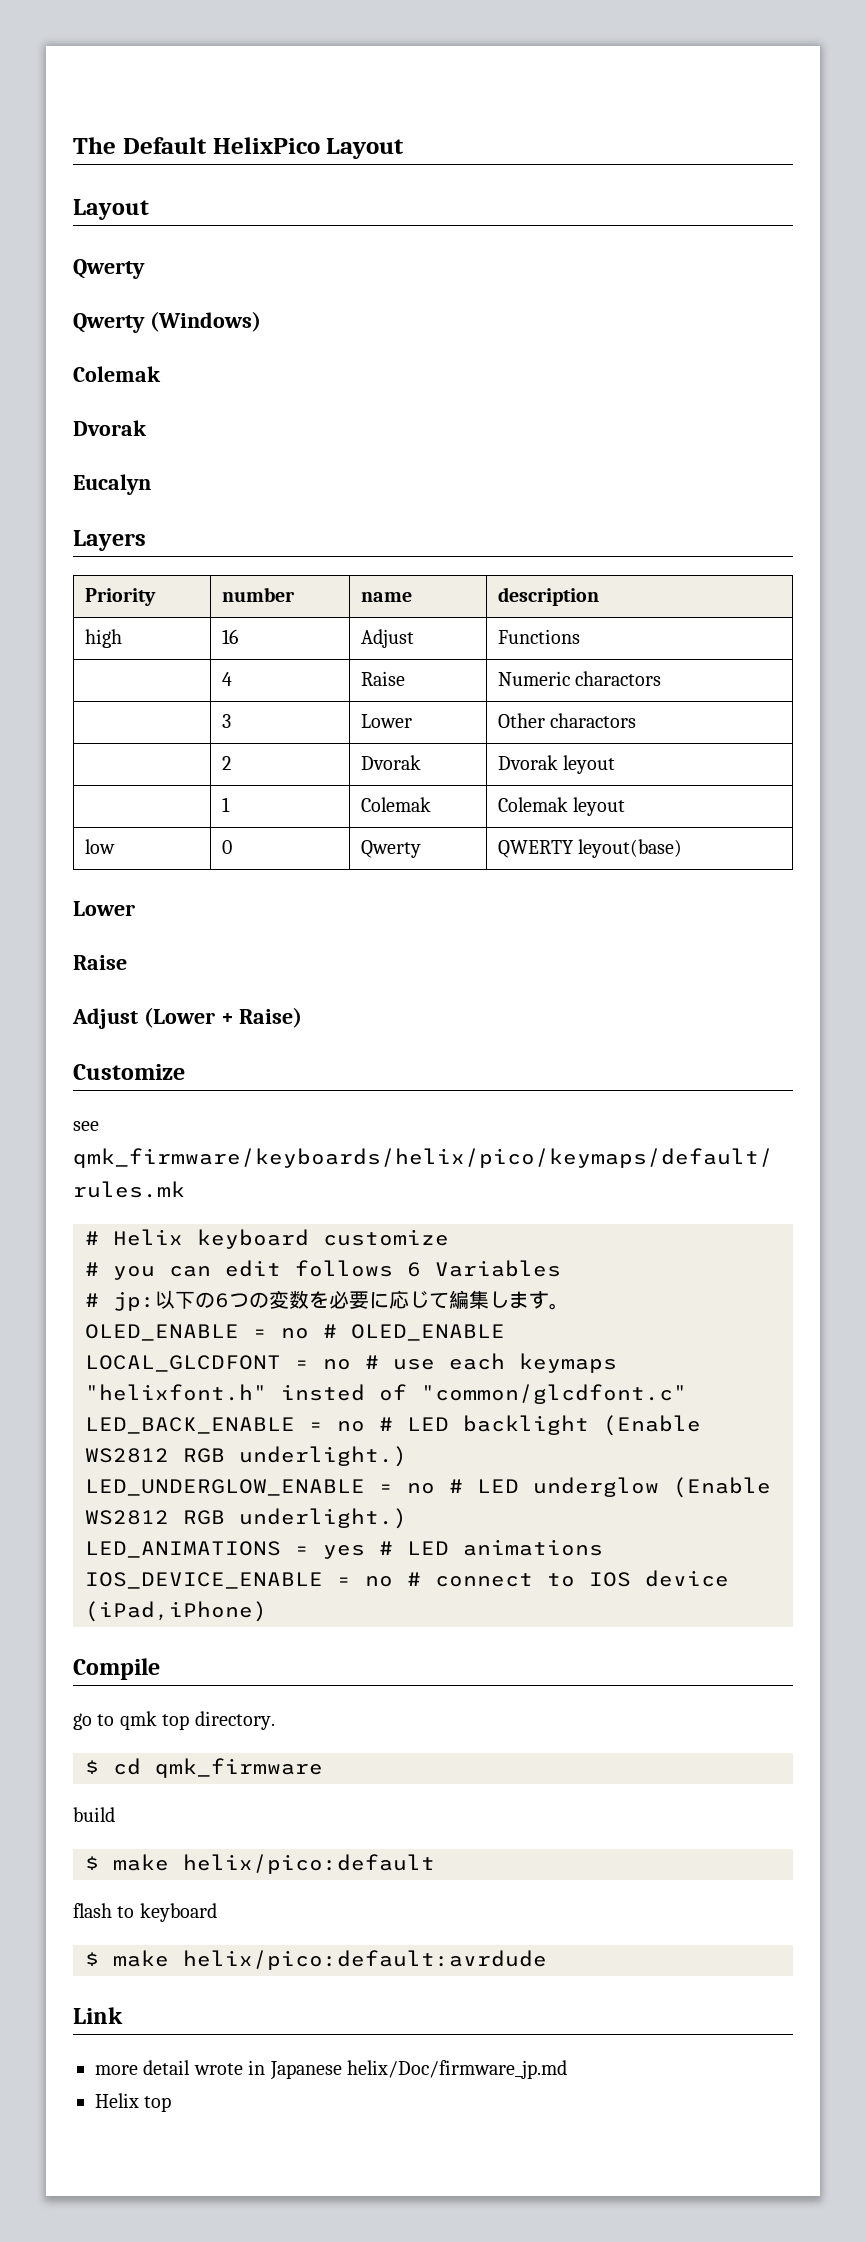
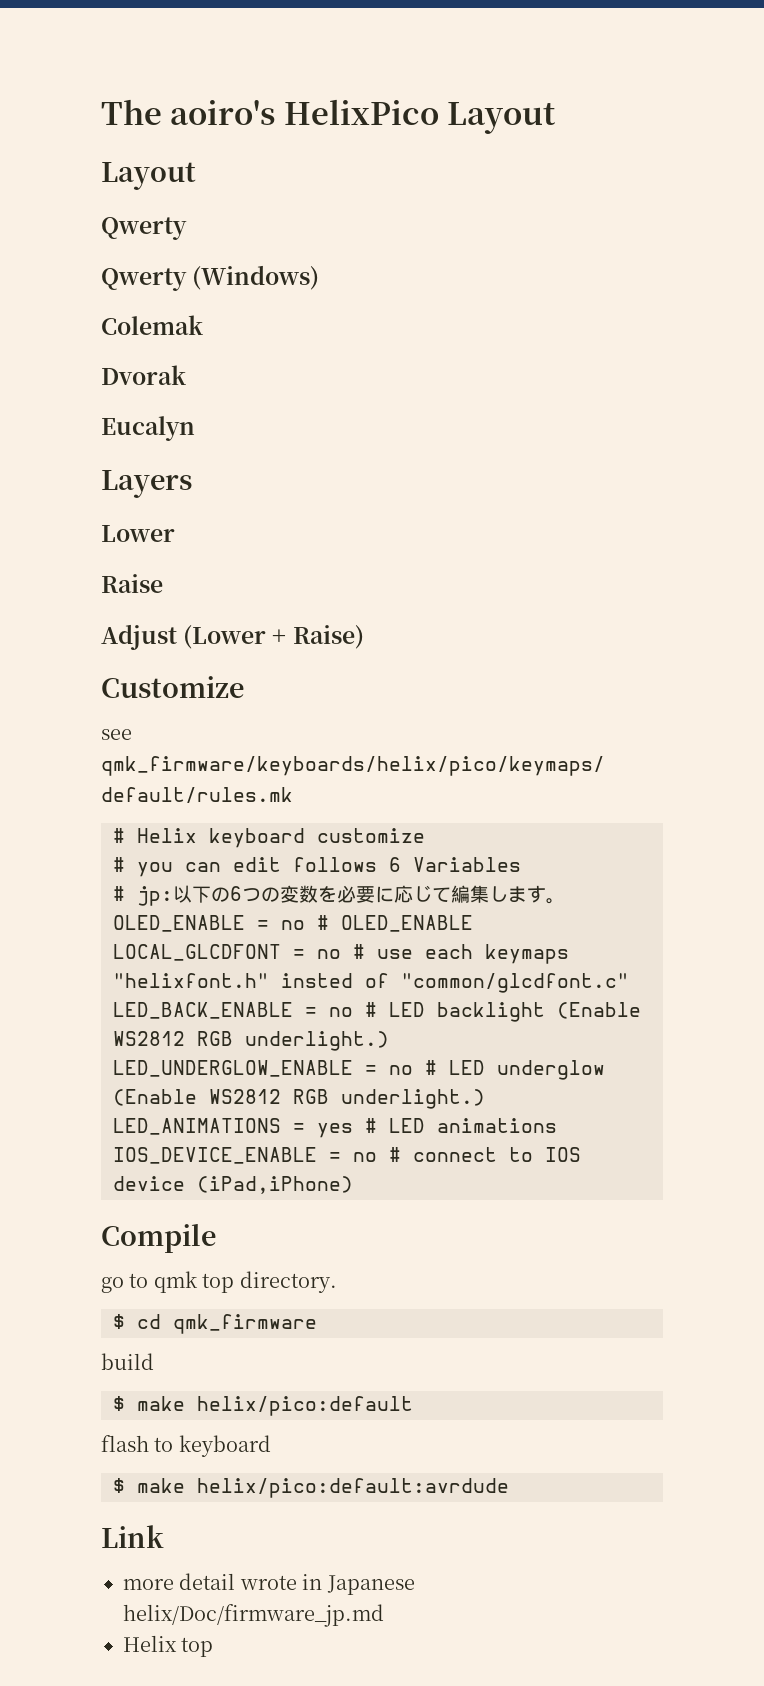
- The Default HelixPico Layout
+ The aoiro's HelixPico Layout
- Priority | number | name | description
- high | 16 | Adjust | Functions
- | 4 | Raise | Numeric charactors
- | 3 | Lower | Other charactors
- | 2 | Dvorak | Dvorak leyout
- | 1 | Colemak | Colemak leyout
- low | 0 | Qwerty | QWERTY leyout(base)

